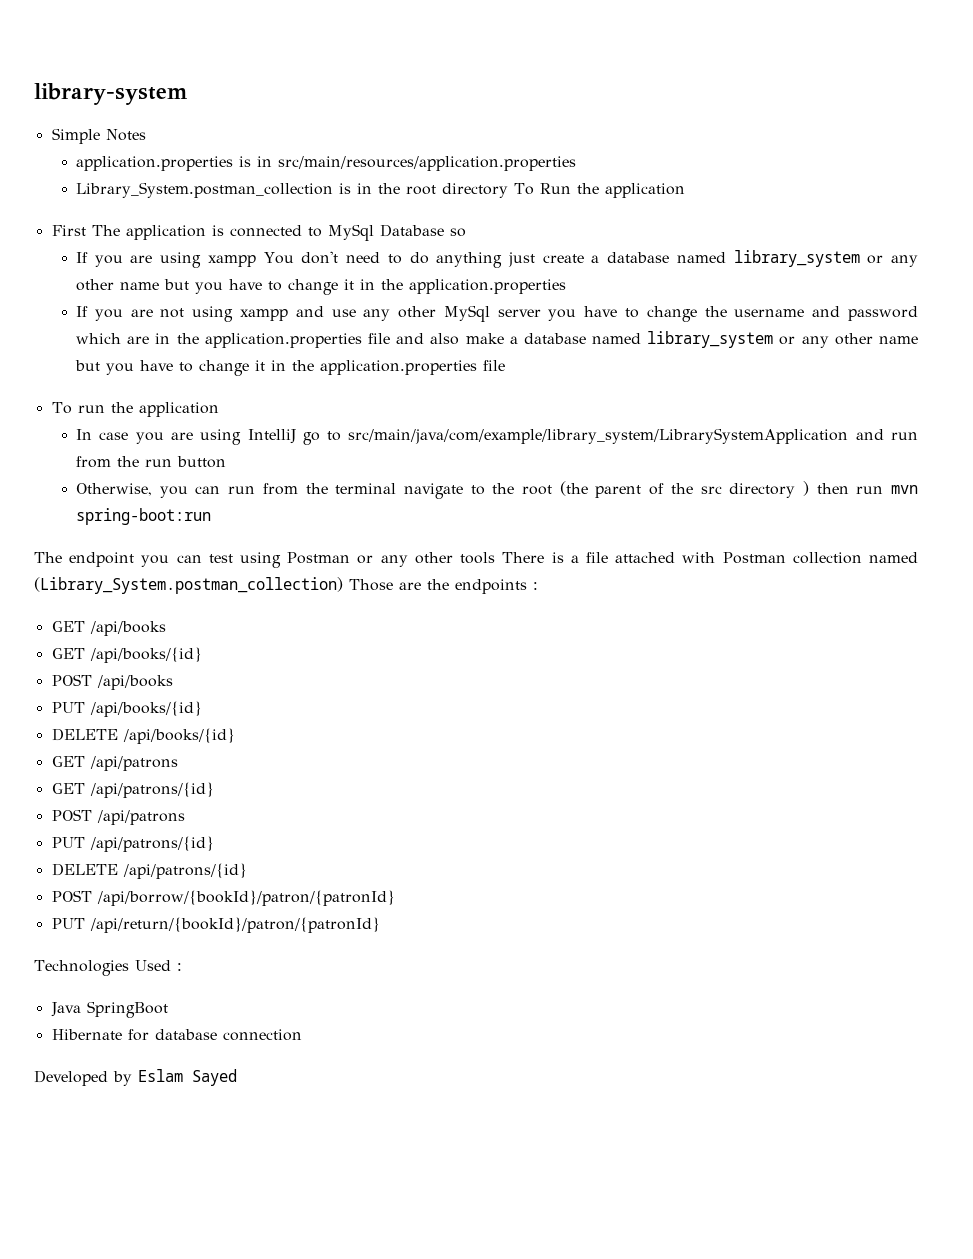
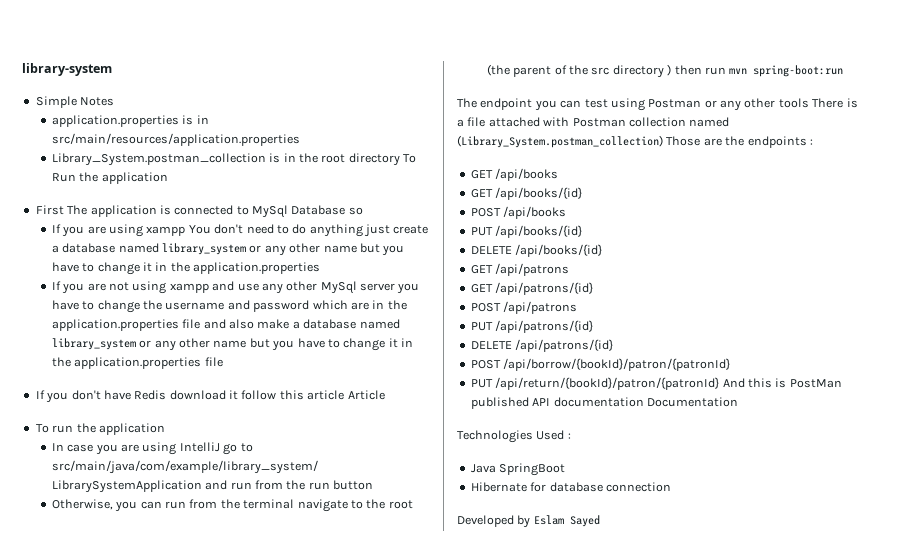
+ If you don't have Redis download it follow this article Article
- PUT /api/return/{bookId}/patron/{patronId}
+ PUT /api/return/{bookId}/patron/{patronId} And this is PostMan published API documentation Documentation

